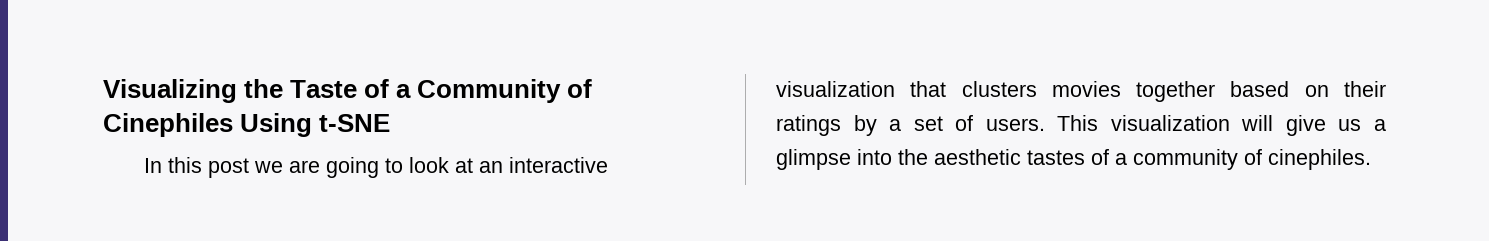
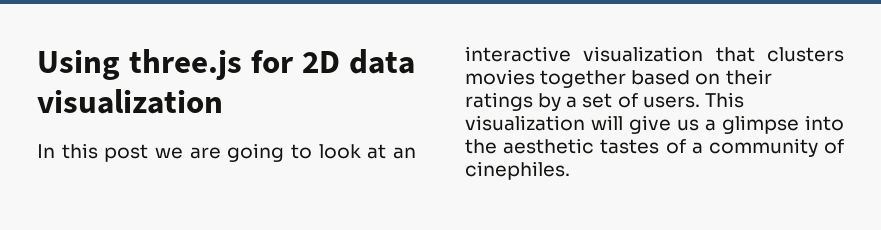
- Visualizing the Taste of a Community of Cinephiles Using t-SNE
+ Using three.js for 2D data visualization

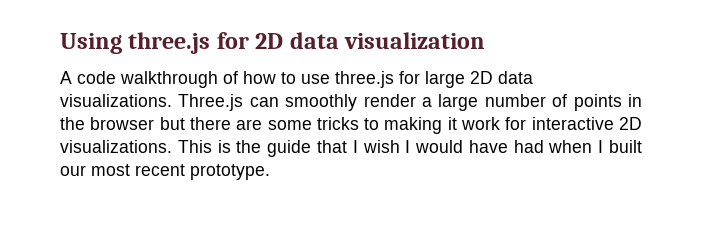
- In this post we are going to look at an interactive visualization that clusters movies together based on their ratings by a set of users. This visualization will give us a glimpse into the aesthetic tastes of a community of cinephiles.
+ A code walkthrough of how to use three.js for large 2D data visualizations. Three.js can smoothly render a large number of points in the browser but there are some tricks to making it work for interactive 2D visualizations. This is the guide that I wish I would have had when I built our most recent prototype.

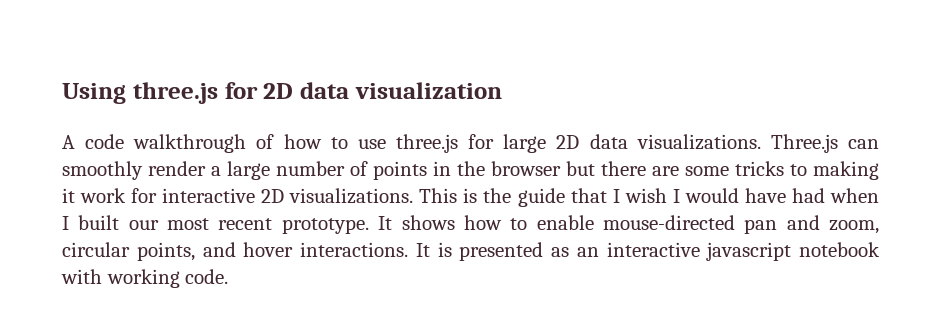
+ It shows how to enable mouse-directed pan and zoom, circular points, and hover interactions. It is presented as an interactive javascript notebook with working code.

